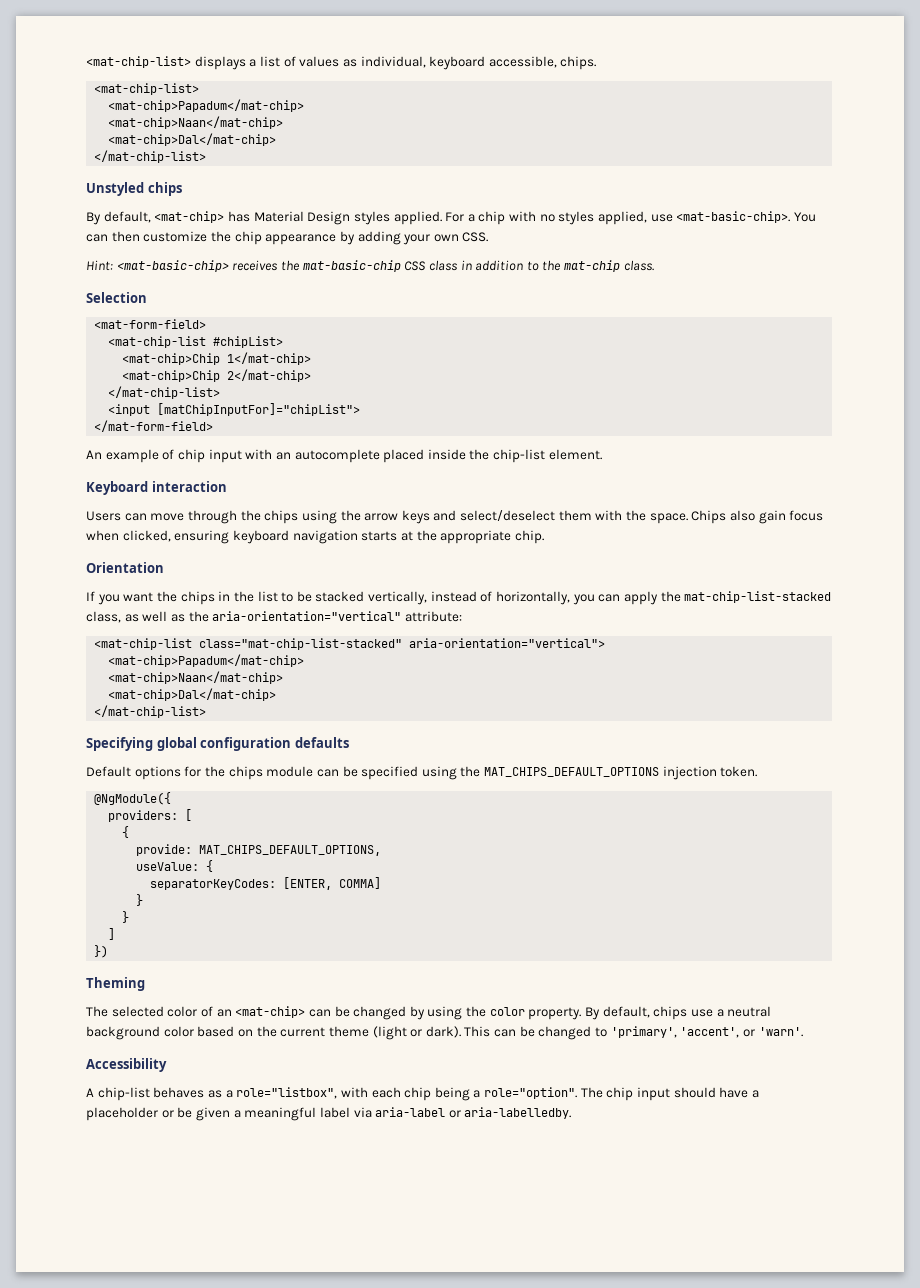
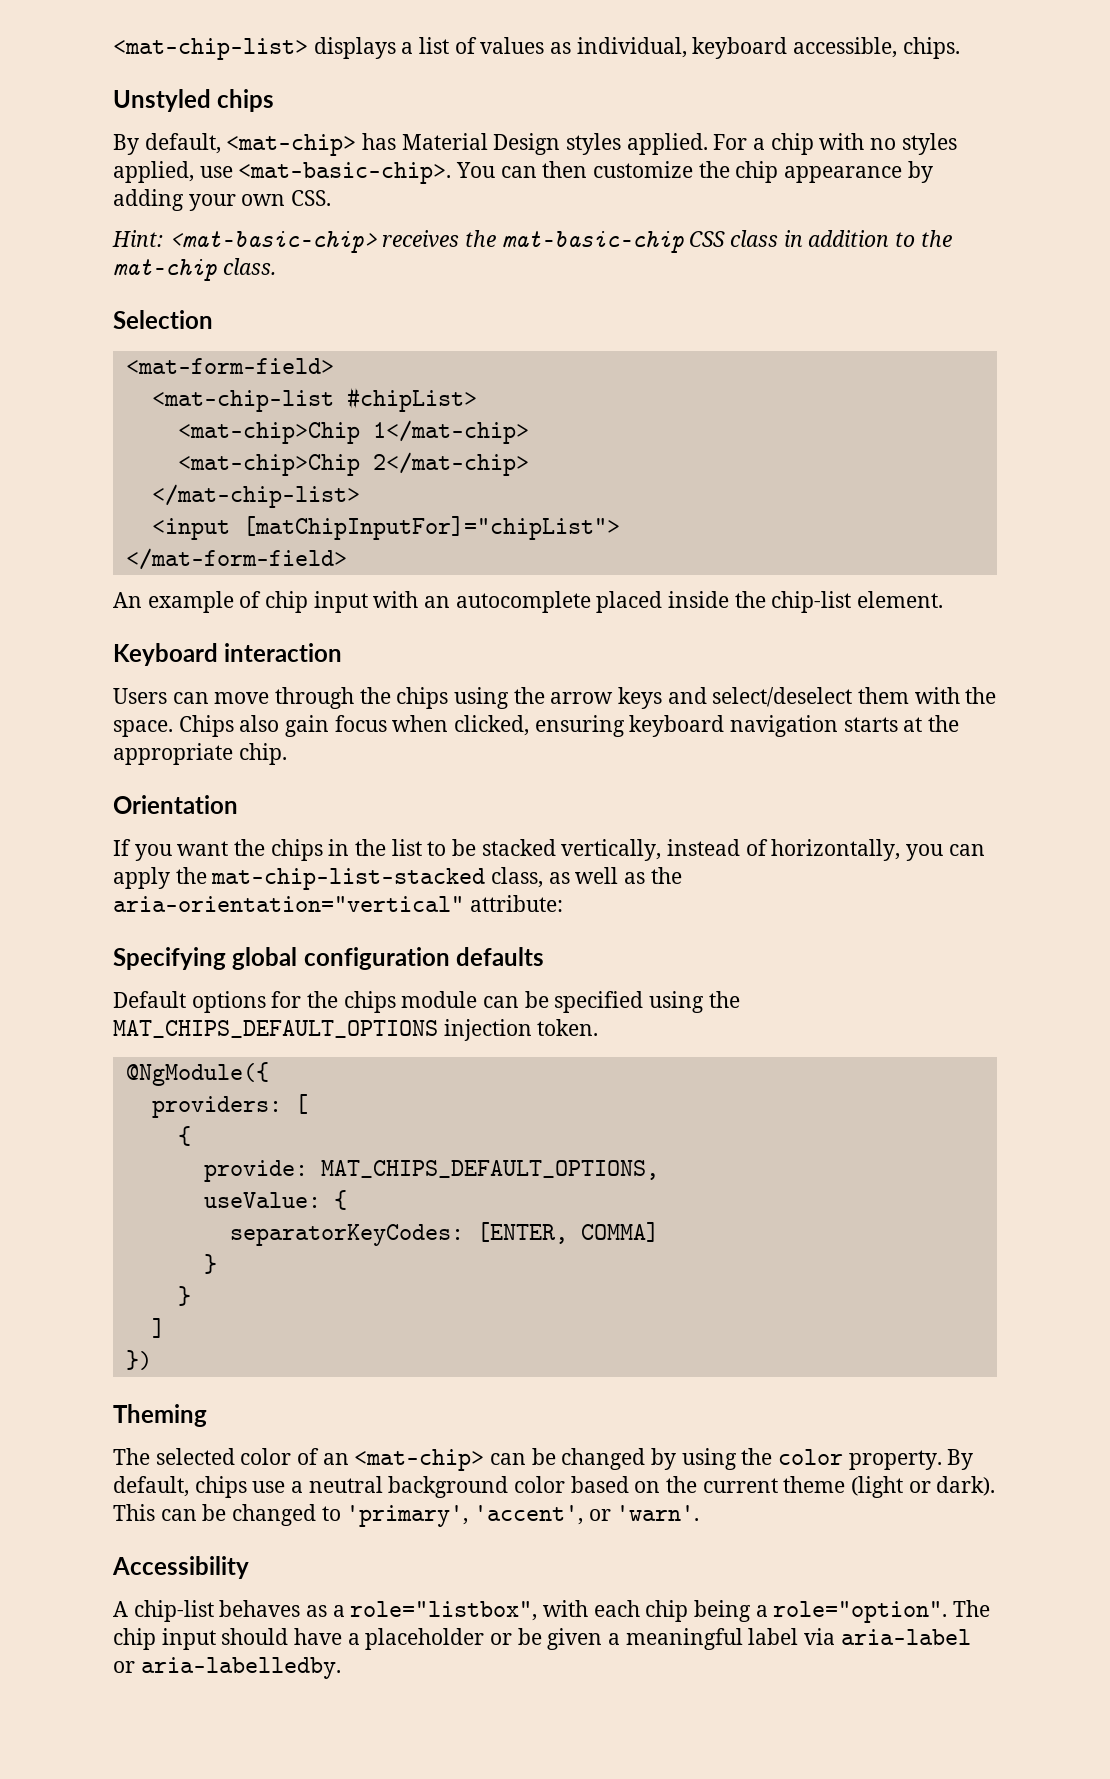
  <mat-chip-list> displays a list of values as individual, keyboard accessible, chips.
- <mat-chip-list>
- <mat-chip>Papadum</mat-chip>
- <mat-chip>Naan</mat-chip>
- <mat-chip>Dal</mat-chip>
- </mat-chip-list>
- <mat-chip-list class="mat-chip-list-stacked" aria-orientation="vertical">
- <mat-chip>Papadum</mat-chip>
- <mat-chip>Naan</mat-chip>
- <mat-chip>Dal</mat-chip>
- </mat-chip-list>

